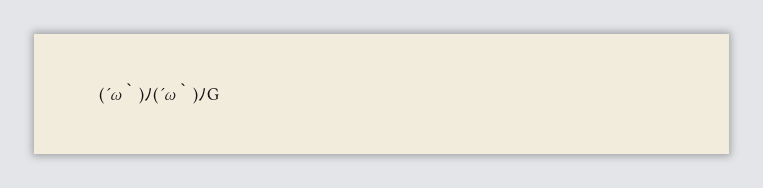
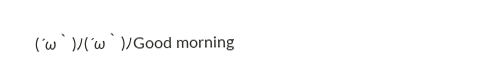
- (´ω｀)ﾉ(´ω｀)ﾉG
+ (´ω｀)ﾉ(´ω｀)ﾉGood morning

